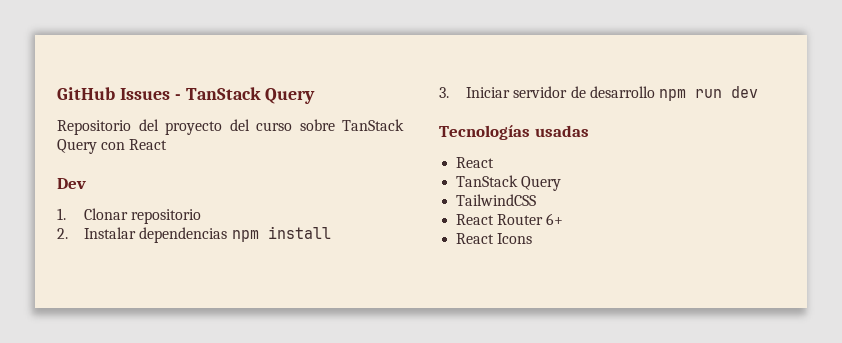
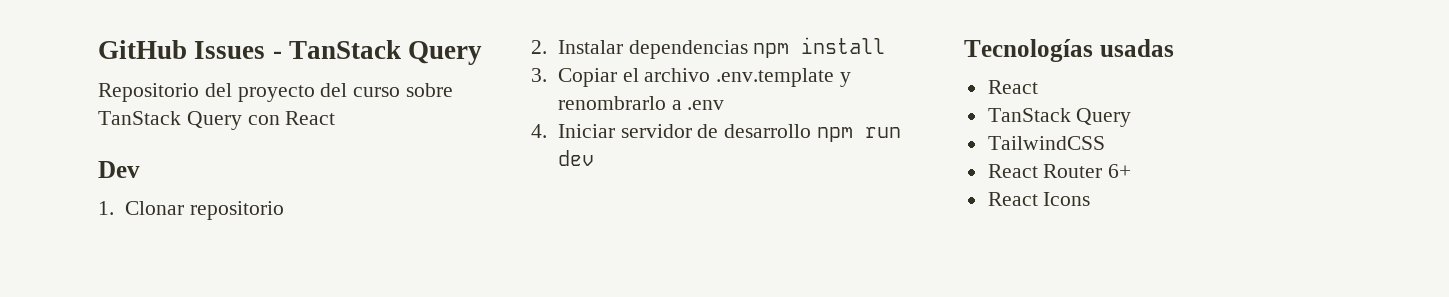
- 3. Iniciar servidor de desarrollo npm run dev
+ 3. Copiar el archivo .env.template y renombrarlo a .env
+ 4. Iniciar servidor de desarrollo npm run dev

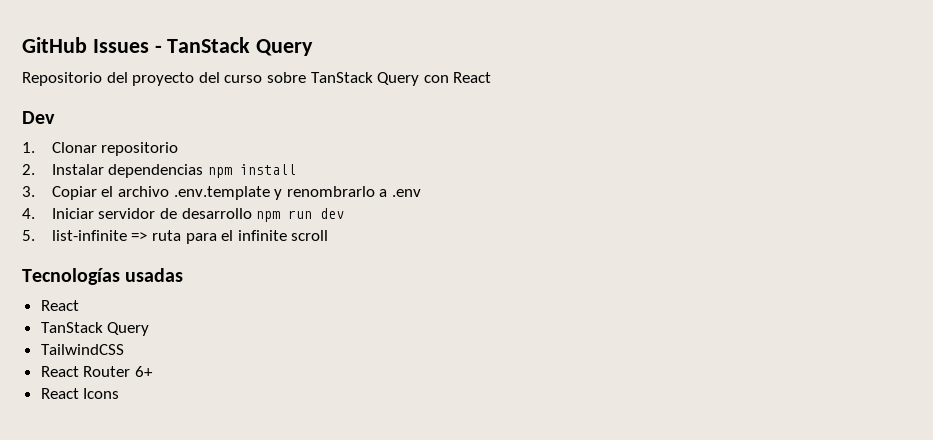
+ 5. list-infinite => ruta para el infinite scroll

